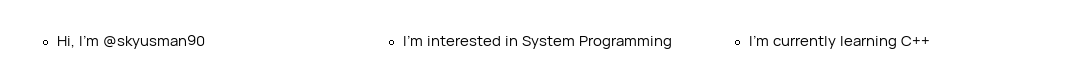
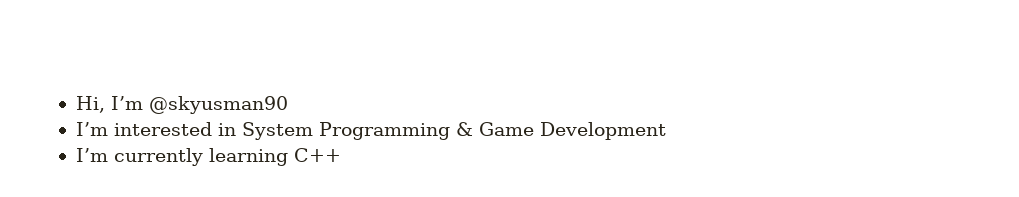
- I’m interested in System Programming
+ I’m interested in System Programming & Game Development

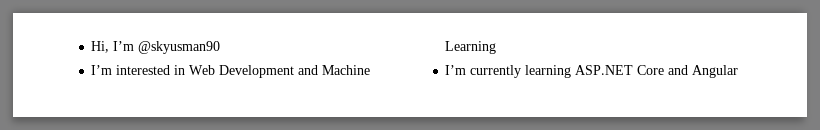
- I’m interested in System Programming & Game Development
+ I’m interested in Web Development and Machine Learning
- I’m currently learning C++
+ I’m currently learning ASP.NET Core and Angular

